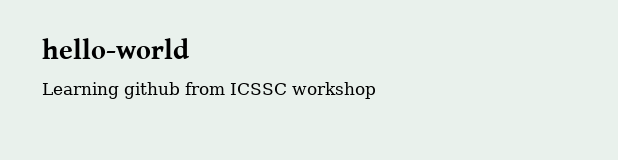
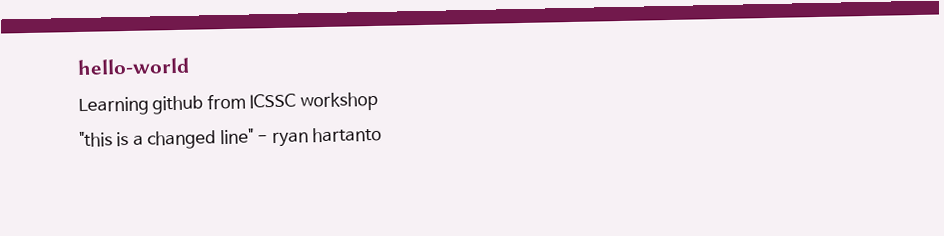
+ "this is a changed line" - ryan hartanto

